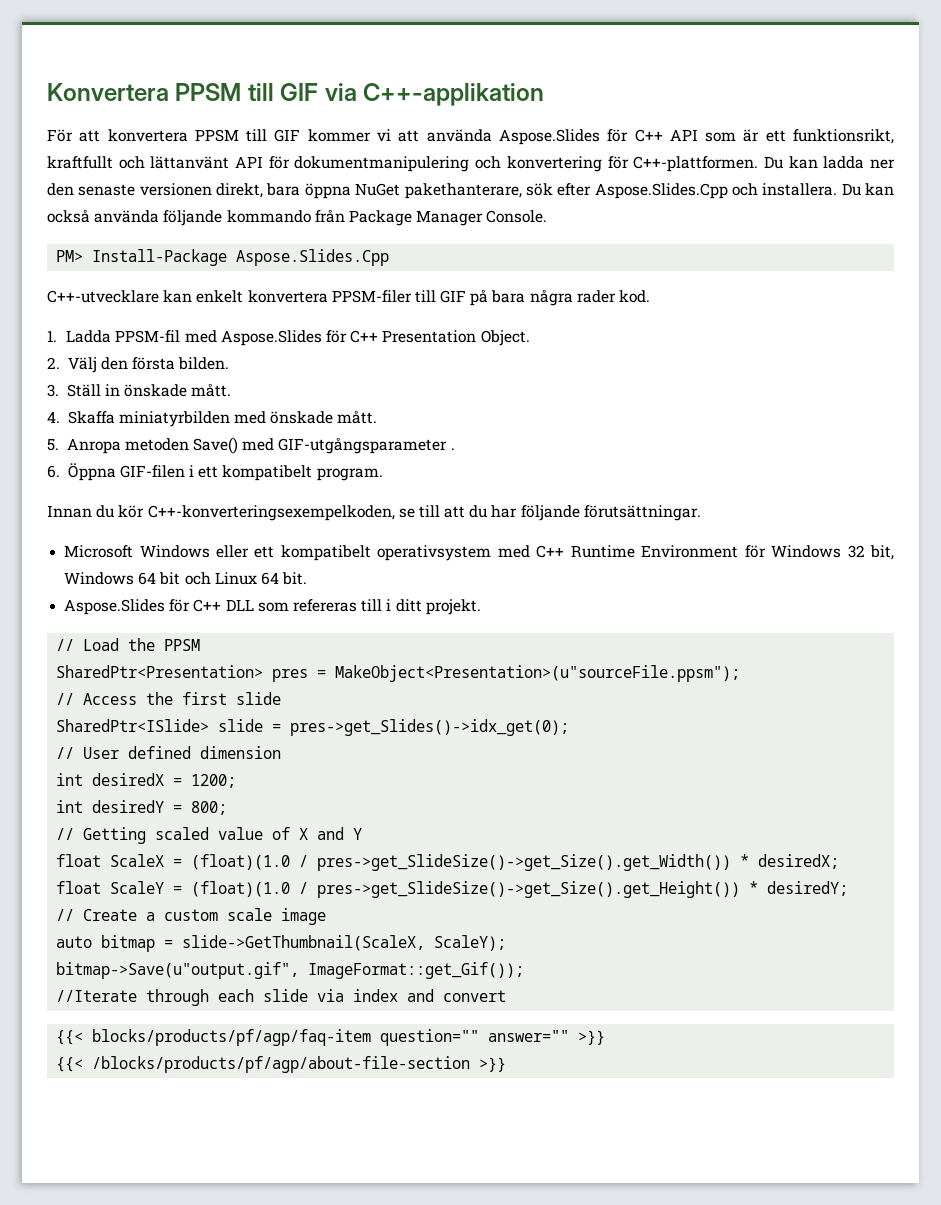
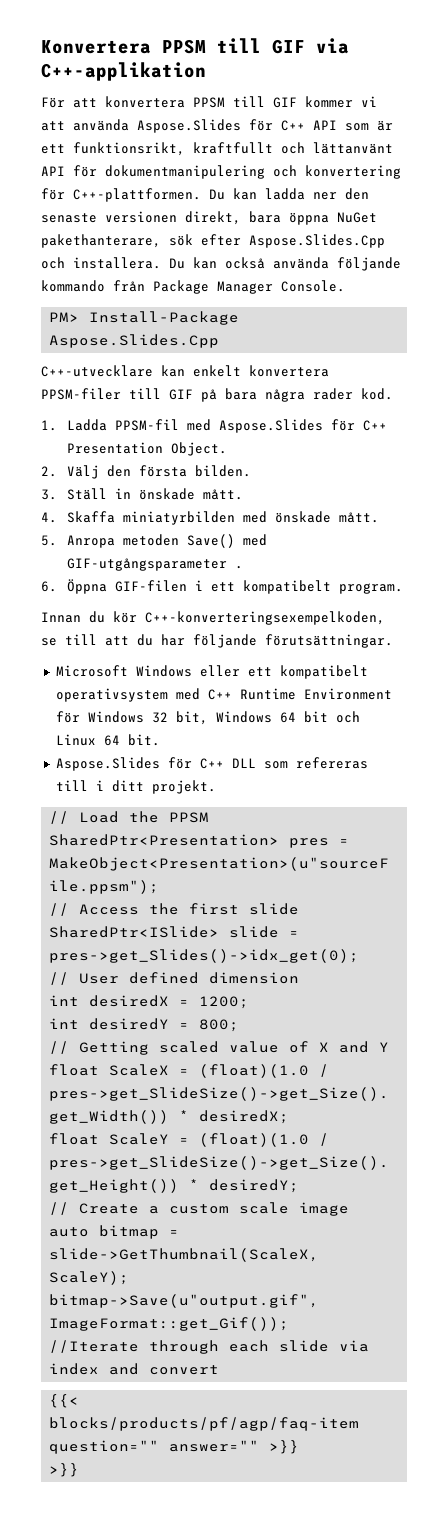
  {{< blocks/products/pf/agp/faq-item question="" answer="" >}}
- {{< /blocks/products/pf/agp/about-file-section >}}
+ >}}

